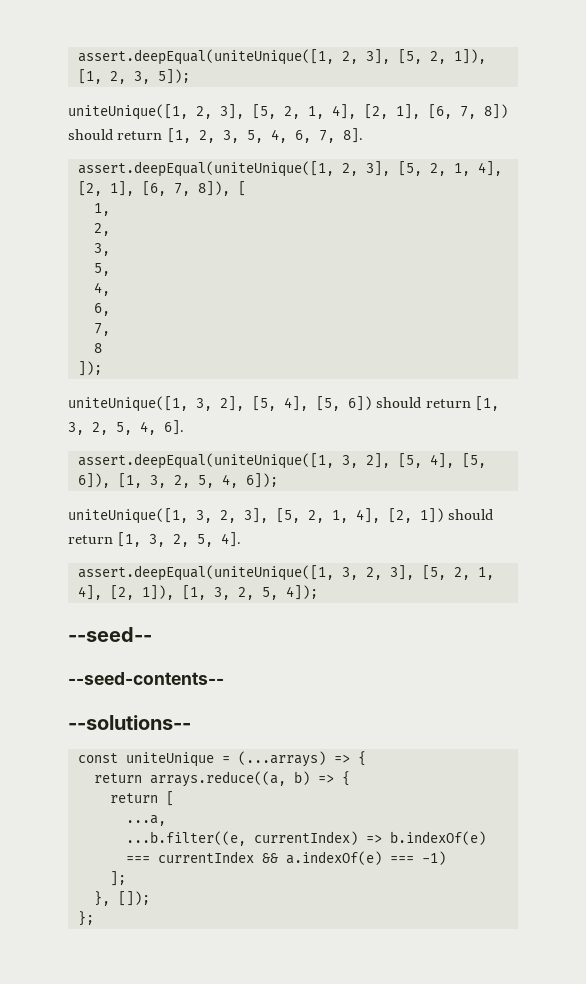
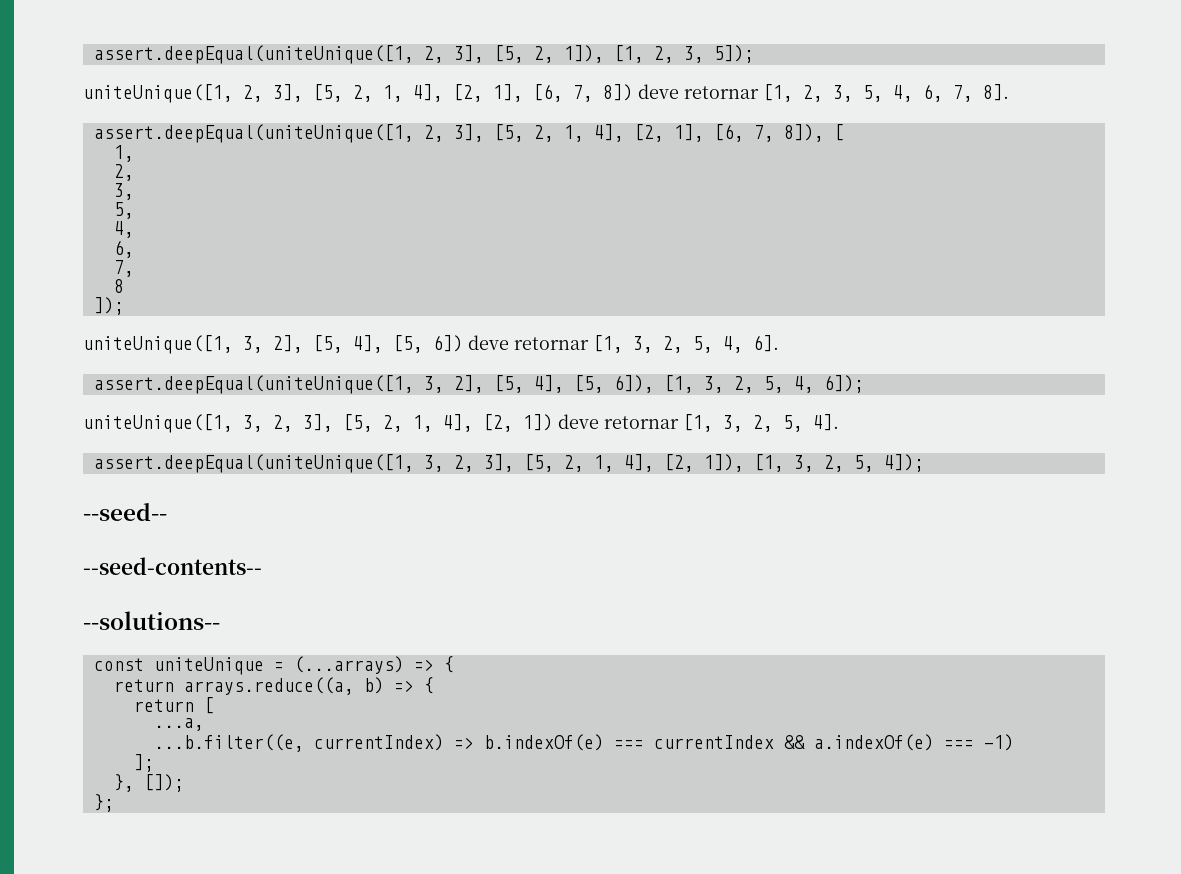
- uniteUnique([1, 2, 3], [5, 2, 1, 4], [2, 1], [6, 7, 8]) should return [1, 2, 3, 5, 4, 6, 7, 8].
+ uniteUnique([1, 2, 3], [5, 2, 1, 4], [2, 1], [6, 7, 8]) deve retornar [1, 2, 3, 5, 4, 6, 7, 8].
- uniteUnique([1, 3, 2], [5, 4], [5, 6]) should return [1, 3, 2, 5, 4, 6].
+ uniteUnique([1, 3, 2], [5, 4], [5, 6]) deve retornar [1, 3, 2, 5, 4, 6].
- uniteUnique([1, 3, 2, 3], [5, 2, 1, 4], [2, 1]) should return [1, 3, 2, 5, 4].
+ uniteUnique([1, 3, 2, 3], [5, 2, 1, 4], [2, 1]) deve retornar [1, 3, 2, 5, 4].

